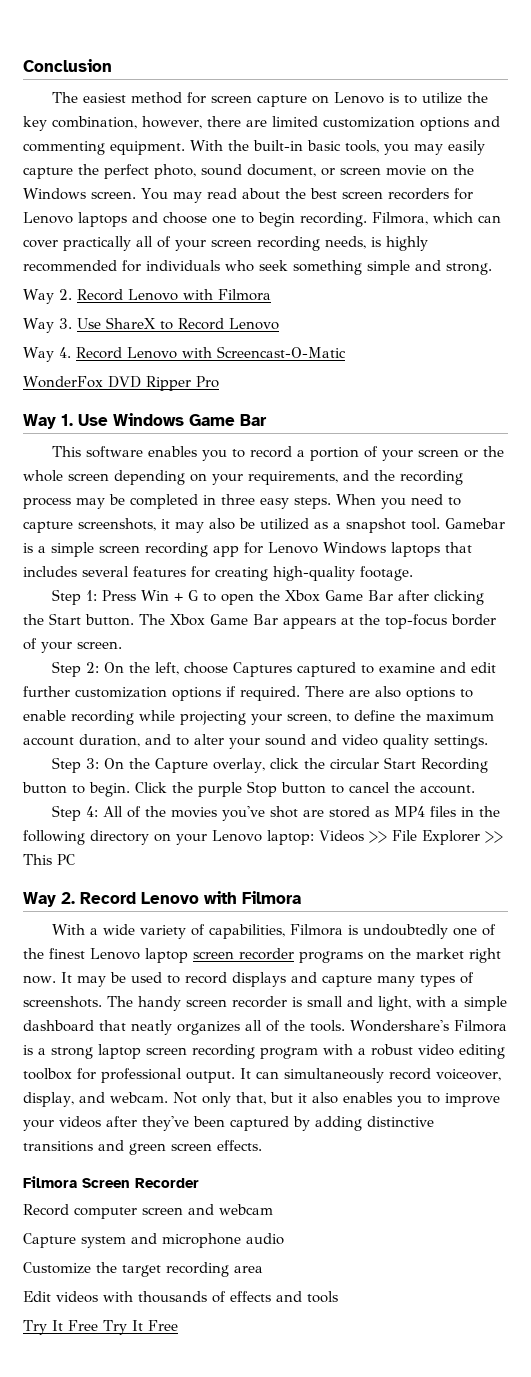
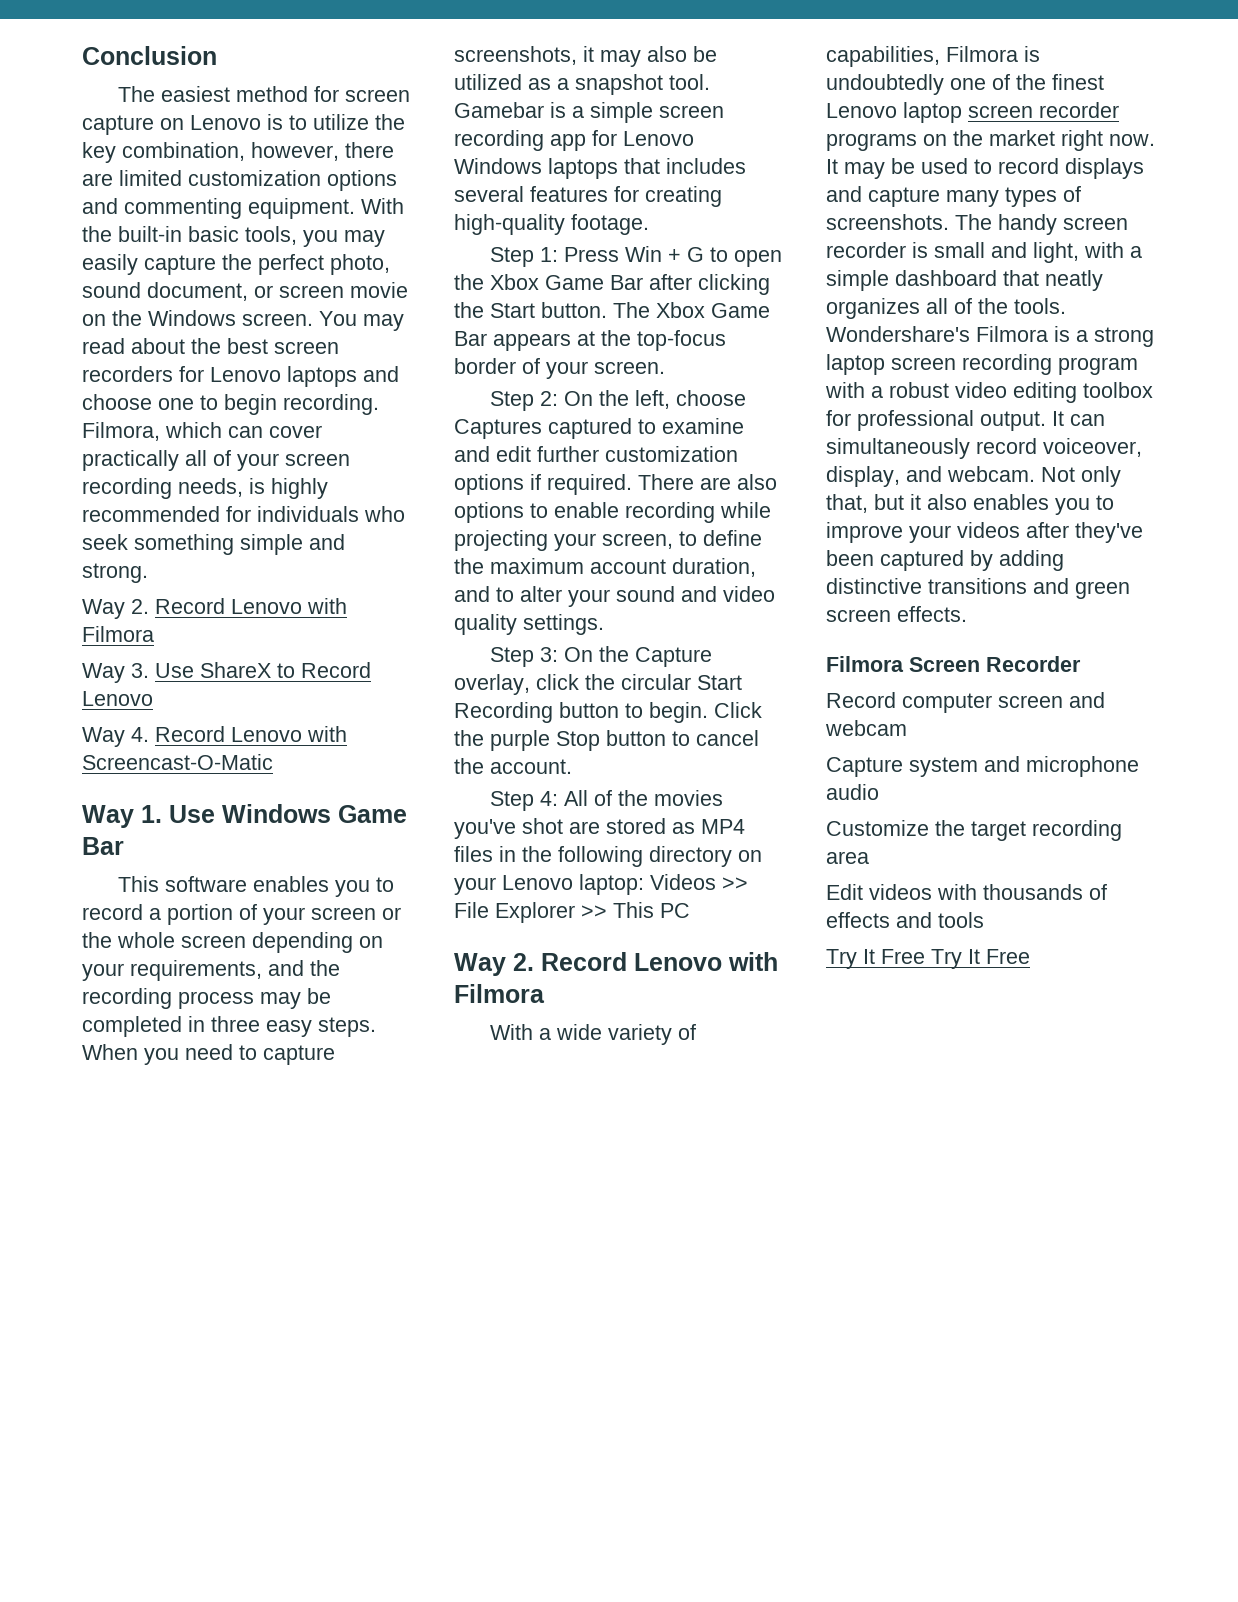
- WonderFox DVD Ripper Pro

